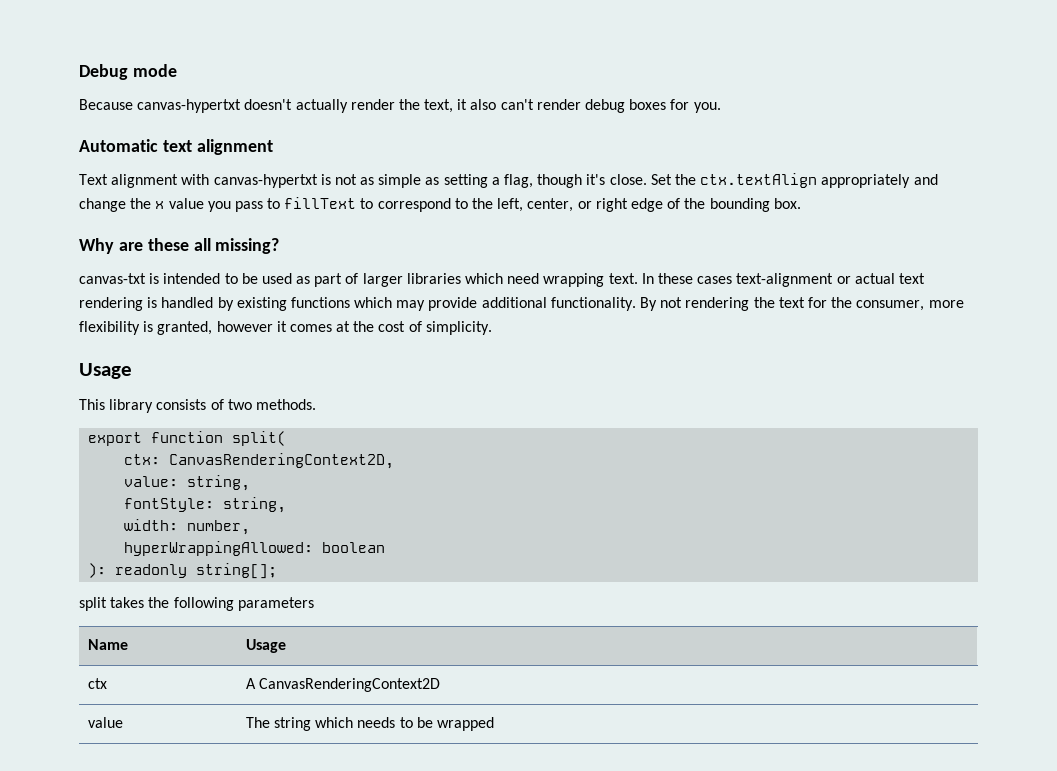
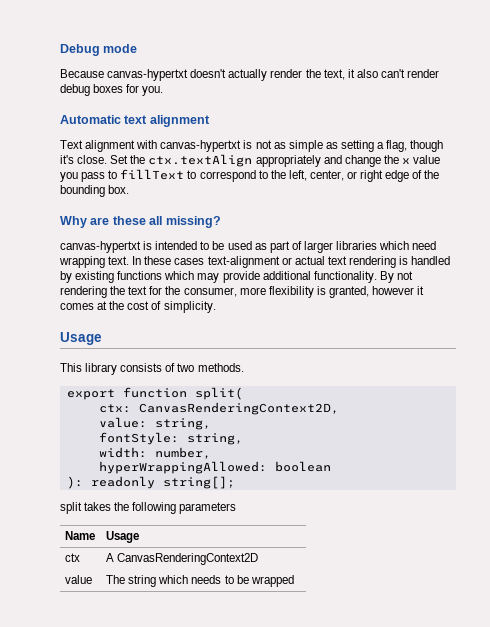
- canvas-txt is intended to be used as part of larger libraries which need wrapping text.
+ canvas-hypertxt is intended to be used as part of larger libraries which need wrapping text.

